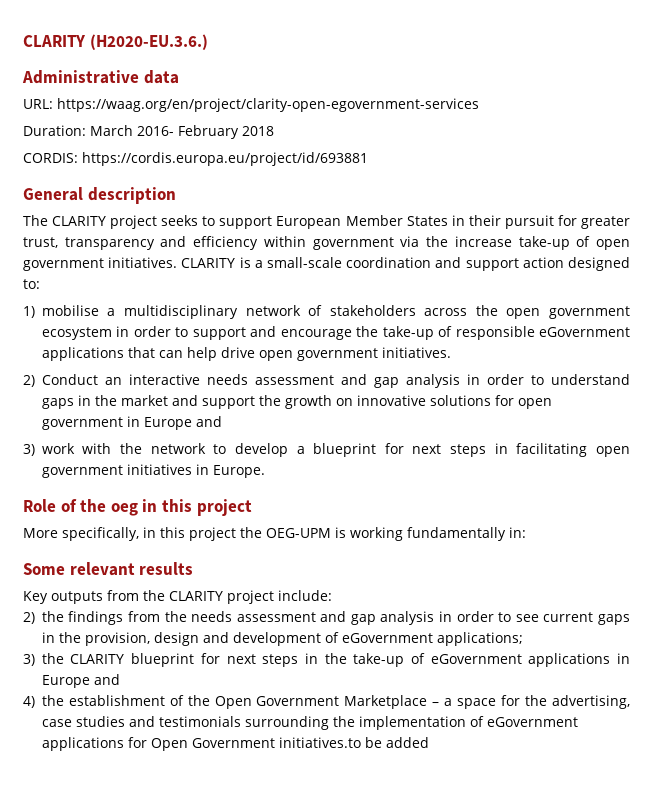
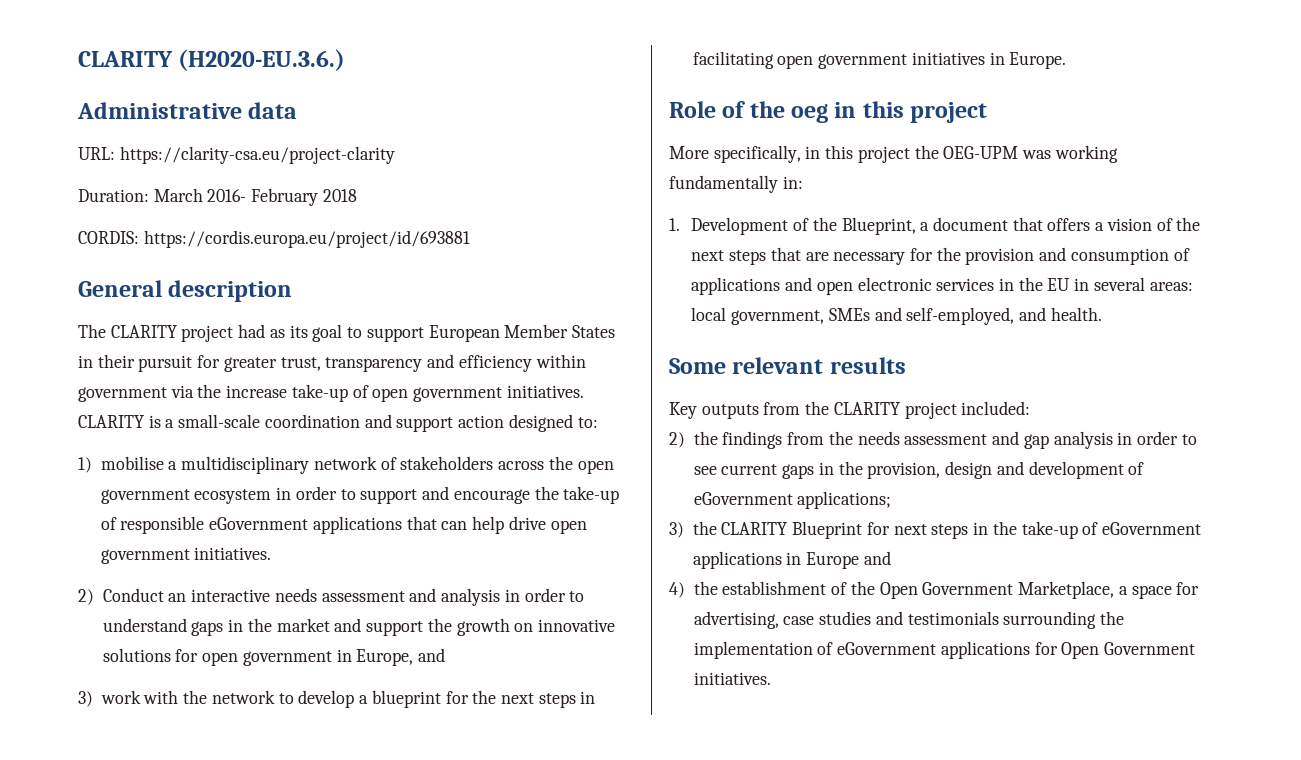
- URL: https://waag.org/en/project/clarity-open-egovernment-services
+ URL: https://clarity-csa.eu/project-clarity
- The CLARITY project seeks to support European Member States in their pursuit for greater trust, transparency and efficiency within government via the increase take-up of open government initiatives.
+ The CLARITY project had as its goal to support European Member States in their pursuit for greater trust, transparency and efficiency within government via the increase take-up of open government initiatives.
- 2) Conduct an interactive needs assessment and gap analysis in order to understand gaps in the market and support the growth on innovative solutions for open government in Europe and
+ 2) Conduct an interactive needs assessment and analysis in order to understand gaps in the market and support the growth on innovative solutions for open government in Europe, and
- 3) work with the network to develop a blueprint for next steps in facilitating open government initiatives in Europe.
+ 3) work with the network to develop a blueprint for the next steps in facilitating open government initiatives in Europe.
- More specifically, in this project the OEG-UPM is working fundamentally in:
+ More specifically, in this project the OEG-UPM was working fundamentally in:
+ 1. Development of the Blueprint, a document that offers a vision of the next steps that are necessary for the provision and consumption of applications and open electronic services in the EU in several areas: local government, SMEs and self-employed, and health.
- Key outputs from the CLARITY project include:
+ Key outputs from the CLARITY project included:
- 3) the CLARITY blueprint for next steps in the take-up of eGovernment applications in Europe and
+ 3) the CLARITY Blueprint for next steps in the take-up of eGovernment applications in Europe and
- 4) the establishment of the Open Government Marketplace – a space for the advertising, case studies and testimonials surrounding the implementation of eGovernment applications for Open Government initiatives.to be added
+ 4) the establishment of the Open Government Marketplace, a space for advertising, case studies and testimonials surrounding the implementation of eGovernment applications for Open Government initiatives.

